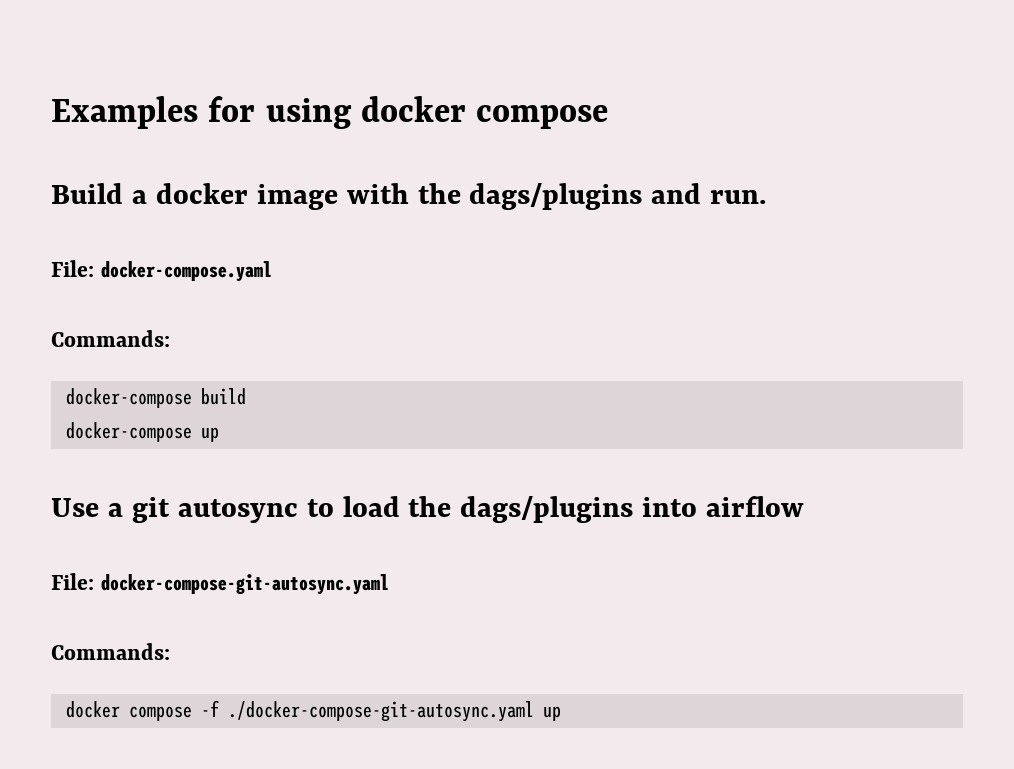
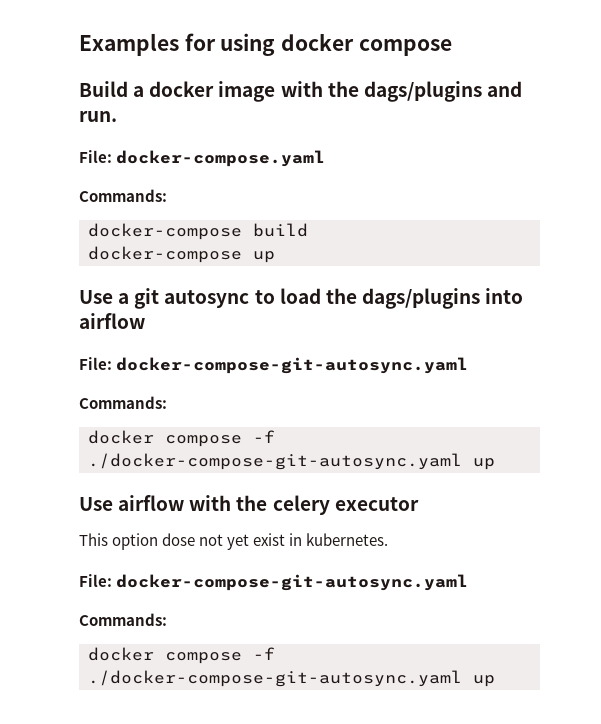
+ Use airflow with the celery executor
+ This option dose not yet exist in kubernetes.
+ File: docker-compose-git-autosync.yaml
+ Commands:
+ docker compose -f ./docker-compose-git-autosync.yaml up

